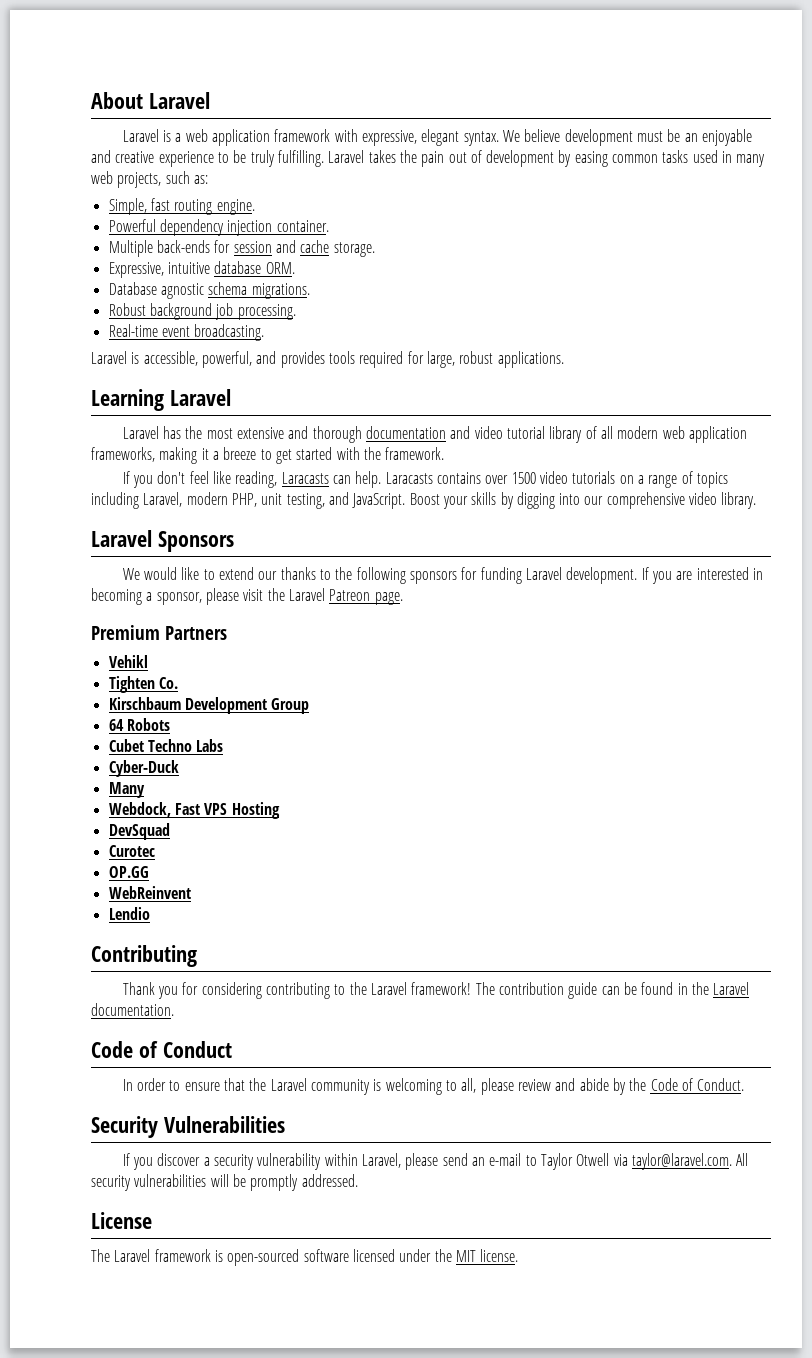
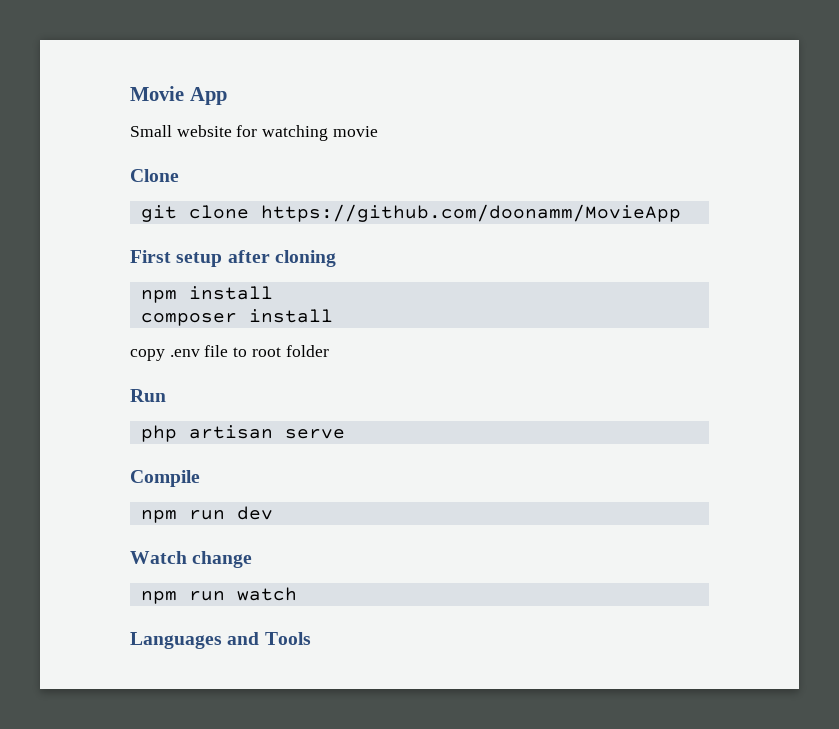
- About Laravel
- Laravel is a web application framework with expressive, elegant syntax. We believe development must be an enjoyable and creative experience to be truly fulfilling. Laravel takes the pain out of development by easing common tasks used in many web projects, such as:
- Simple, fast routing engine.
- Powerful dependency injection container.
- Multiple back-ends for session and cache storage.
- Expressive, intuitive database ORM.
- Database agnostic schema migrations.
- Robust background job processing.
- Real-time event broadcasting.
- Laravel is accessible, powerful, and provides tools required for large, robust applications.
- Learning Laravel
- Laravel has the most extensive and thorough documentation and video tutorial library of all modern web application frameworks, making it a breeze to get started with the framework.
- If you don't feel like reading, Laracasts can help. Laracasts contains over 1500 video tutorials on a range of topics including Laravel, modern PHP, unit testing, and JavaScript. Boost your skills by digging into our comprehensive video library.
- Laravel Sponsors
- We would like to extend our thanks to the following sponsors for funding Laravel development. If you are interested in becoming a sponsor, please visit the Laravel Patreon page.
- Premium Partners
- Vehikl
- Tighten Co.
- Kirschbaum Development Group
- 64 Robots
- Cubet Techno Labs
- Cyber-Duck
- Many
- Webdock, Fast VPS Hosting
- DevSquad
- Curotec
- OP.GG
- WebReinvent
- Lendio
- Contributing
- Thank you for considering contributing to the Laravel framework! The contribution guide can be found in the Laravel documentation.
- Code of Conduct
- In order to ensure that the Laravel community is welcoming to all, please review and abide by the Code of Conduct.
- Security Vulnerabilities
- If you discover a security vulnerability within Laravel, please send an e-mail to Taylor Otwell via taylor@laravel.com. All security vulnerabilities will be promptly addressed.
- License
- The Laravel framework is open-sourced software licensed under the MIT license.
+ Movie App
+ Small website for watching movie
+ Clone
+ git clone https://github.com/doonamm/MovieApp
+ First setup after cloning
+ npm install
+ composer install
+ copy .env file to root folder
+ Run
+ php artisan serve
+ Compile
+ npm run dev
+ Watch change
+ npm run watch
+ Languages and Tools

